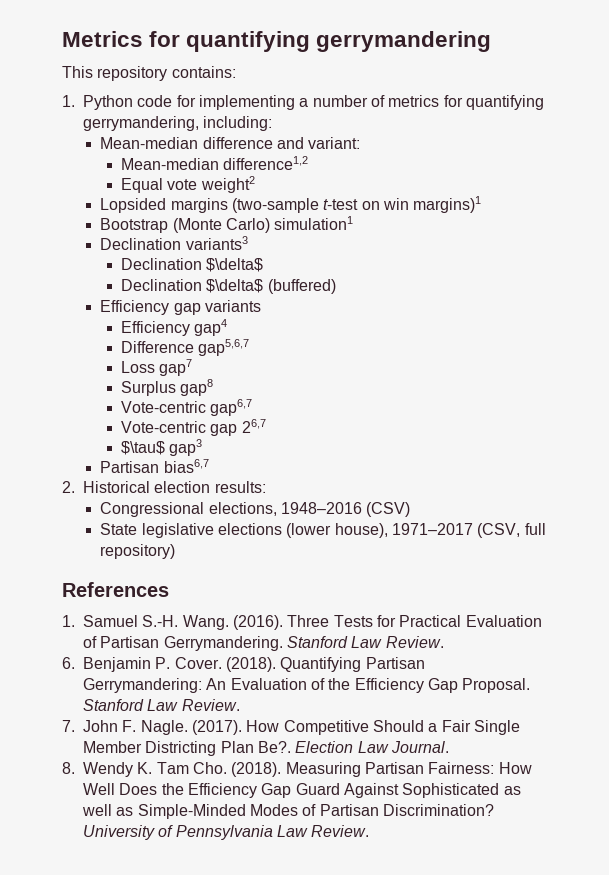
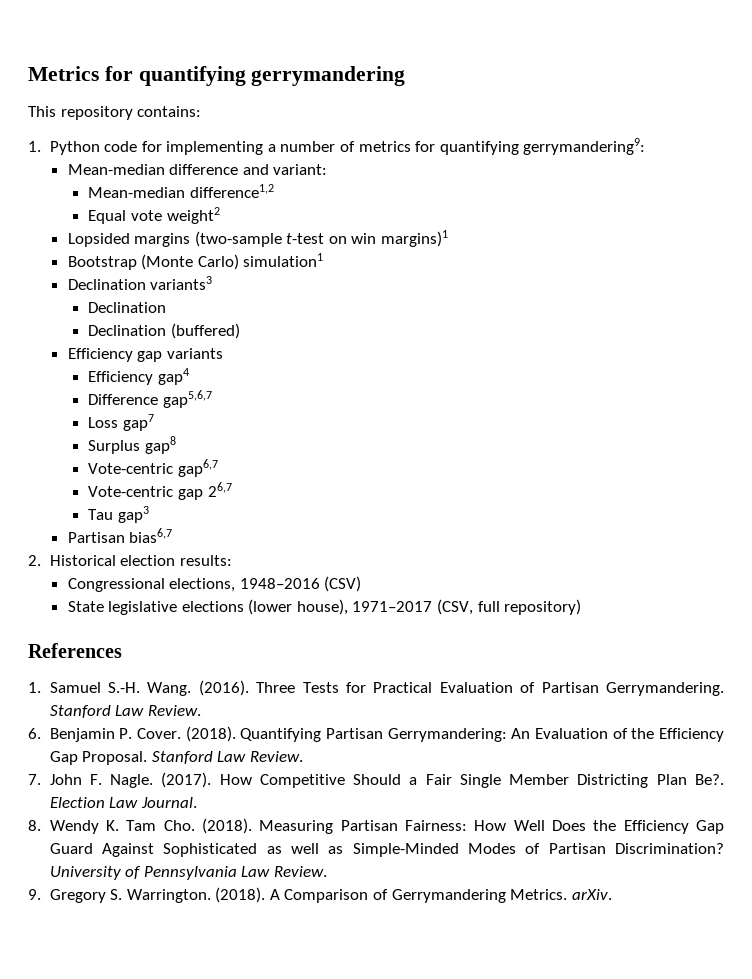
- 1. Python code for implementing a number of metrics for quantifying gerrymandering, including:
+ 1. Python code for implementing a number of metrics for quantifying gerrymandering9:
  Declination variants3
- Declination $\delta$
- Declination $\delta$ (buffered)
+ Declination
+ Declination (buffered)
- $\tau$ gap3
+ Tau gap3
+ 9. Gregory S. Warrington. (2018). A Comparison of Gerrymandering Metrics. arXiv.

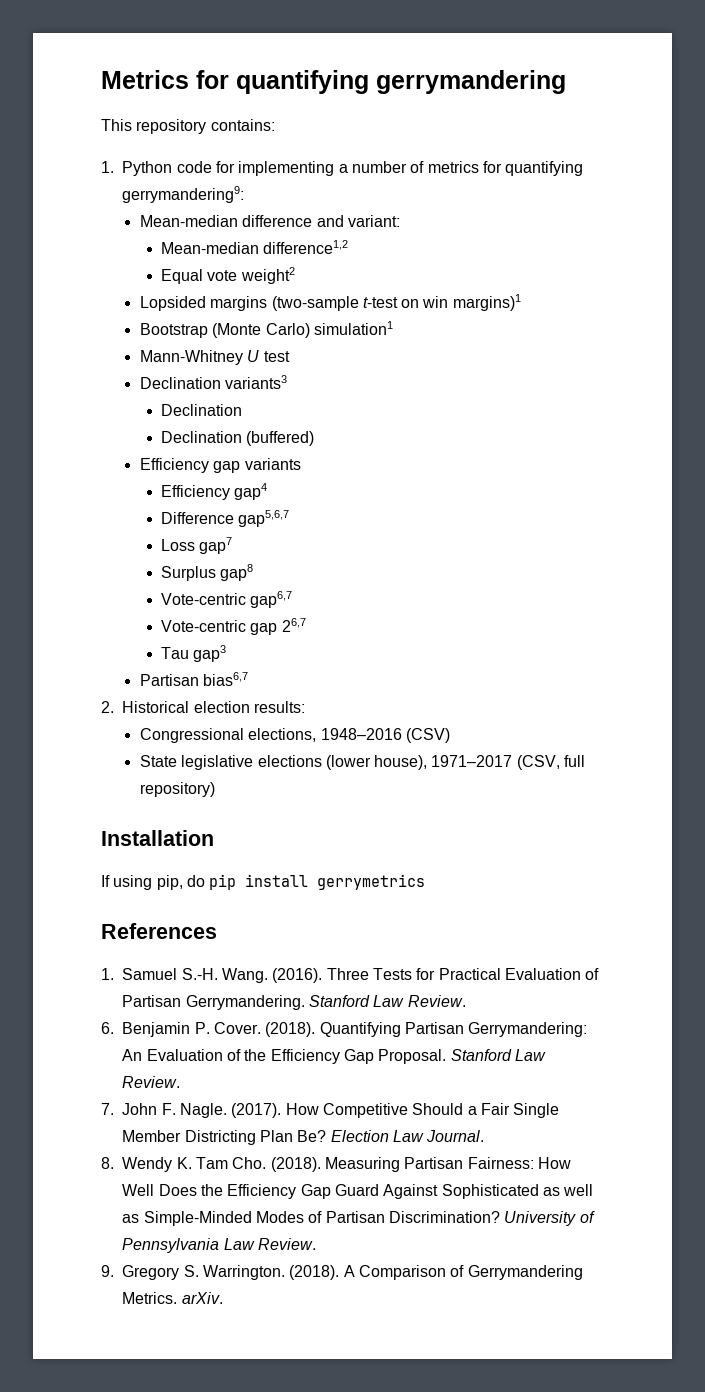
+ Mann-Whitney U test
+ Installation
+ If using pip, do pip install gerrymetrics
- How Competitive Should a Fair Single Member Districting Plan Be?.
+ How Competitive Should a Fair Single Member Districting Plan Be?

